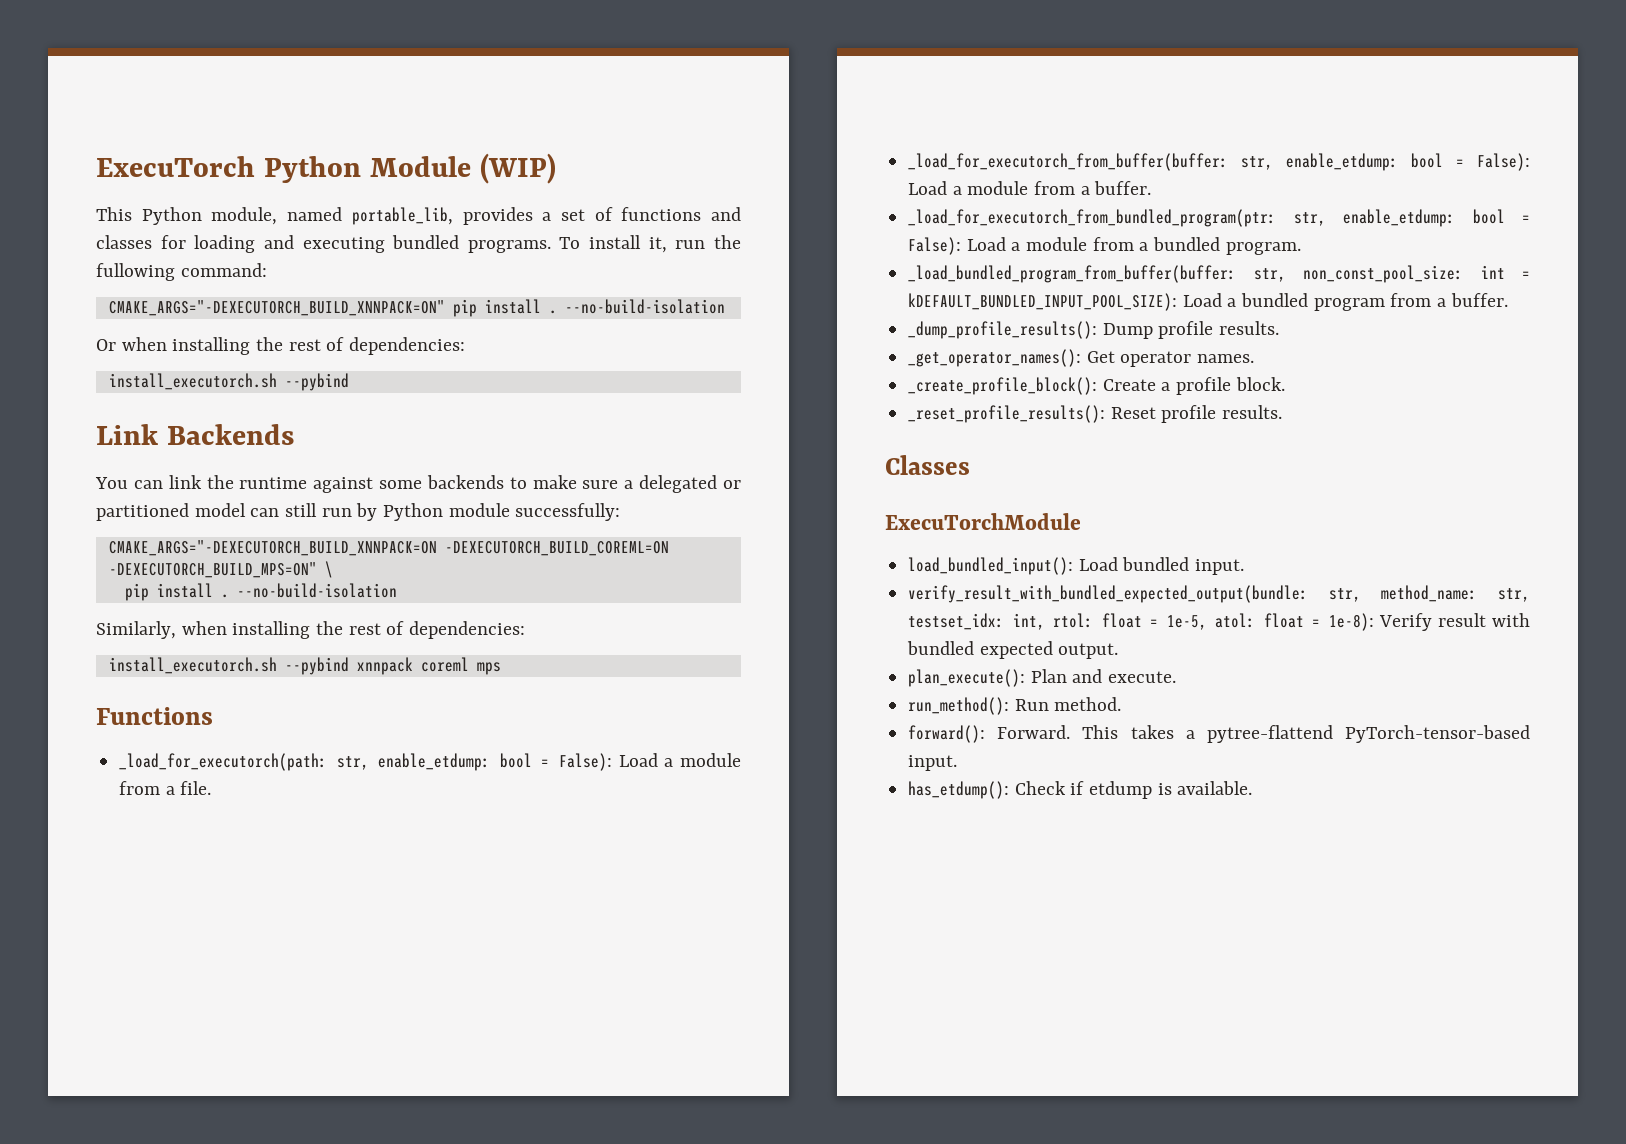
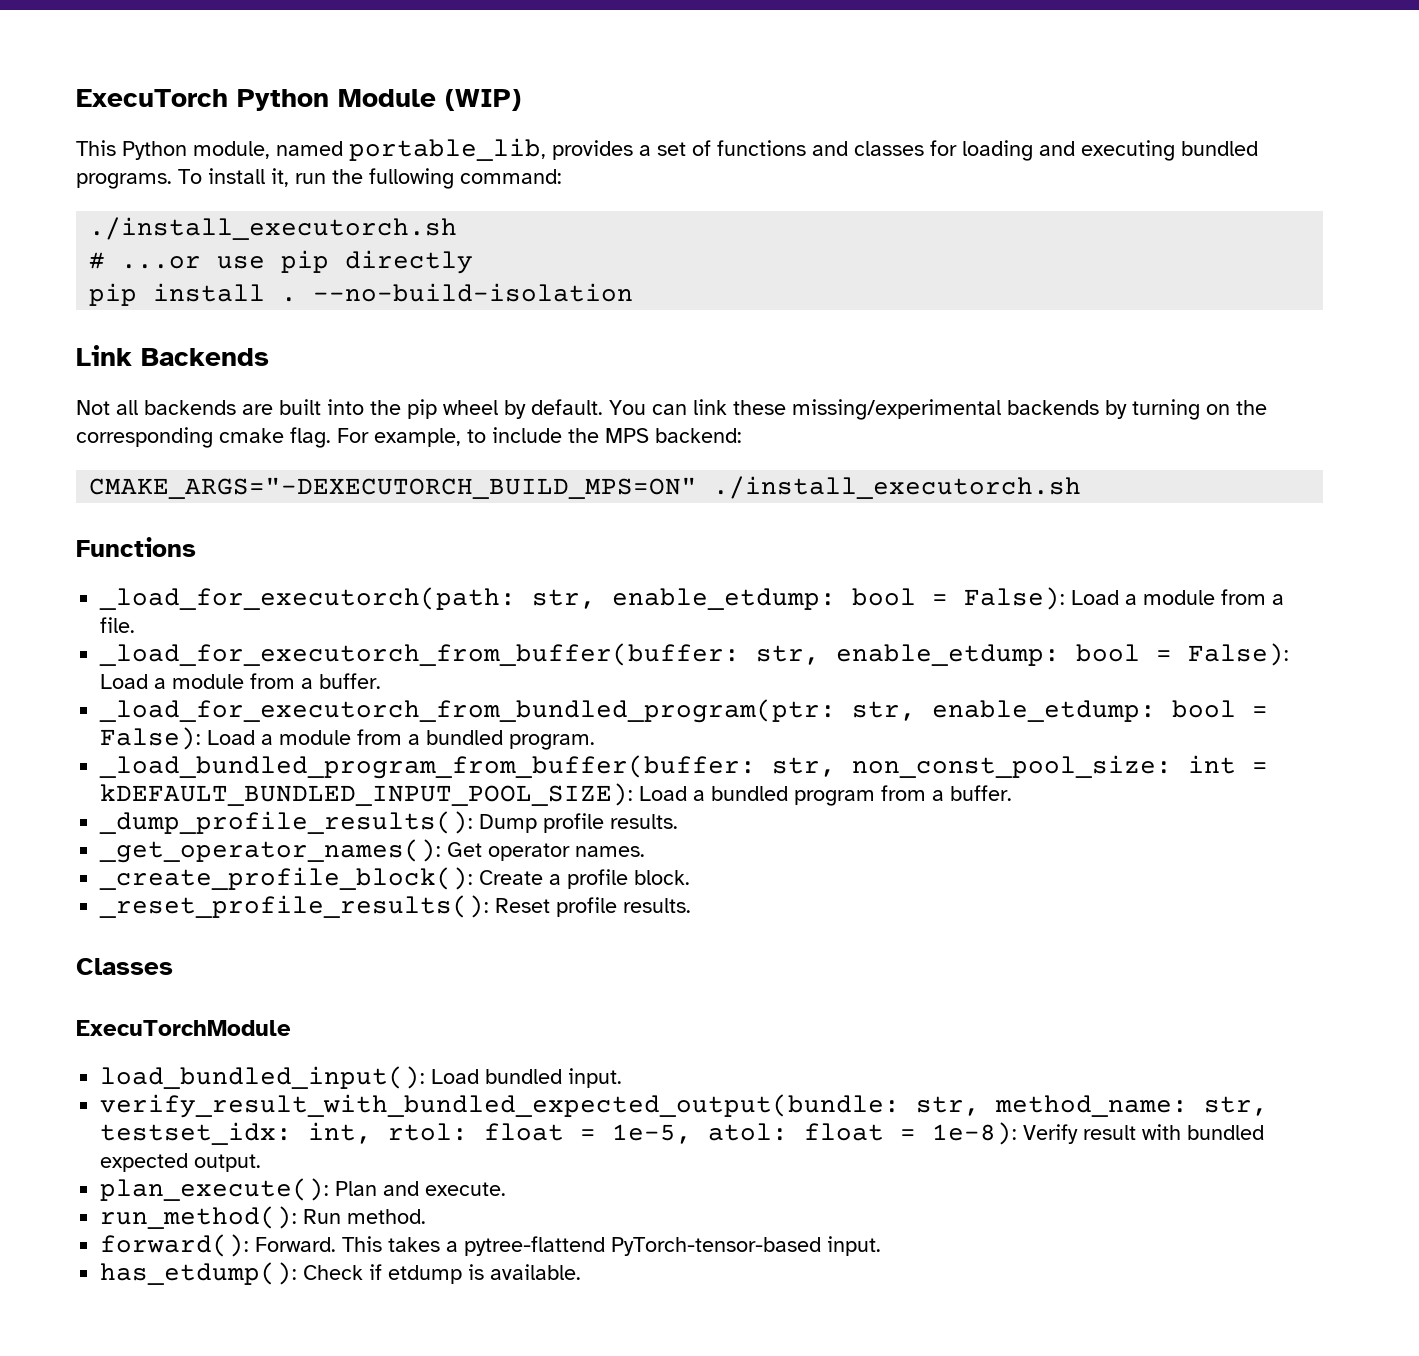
  To install it, run the fullowing command:
- CMAKE_ARGS="-DEXECUTORCH_BUILD_XNNPACK=ON" pip install . --no-build-isolation
- Or when installing the rest of dependencies:
- install_executorch.sh --pybind
+ ./install_executorch.sh
+ # ...or use pip directly
+ pip install . --no-build-isolation
  Link Backends
- You can link the runtime against some backends to make sure a delegated or partitioned model can still run by Python module successfully:
- CMAKE_ARGS="-DEXECUTORCH_BUILD_XNNPACK=ON -DEXECUTORCH_BUILD_COREML=ON -DEXECUTORCH_BUILD_MPS=ON" \
- pip install . --no-build-isolation
- Similarly, when installing the rest of dependencies:
- install_executorch.sh --pybind xnnpack coreml mps
+ Not all backends are built into the pip wheel by default. You can link these missing/experimental backends by turning on the corresponding cmake flag. For example, to include the MPS backend:
+ CMAKE_ARGS="-DEXECUTORCH_BUILD_MPS=ON" ./install_executorch.sh

